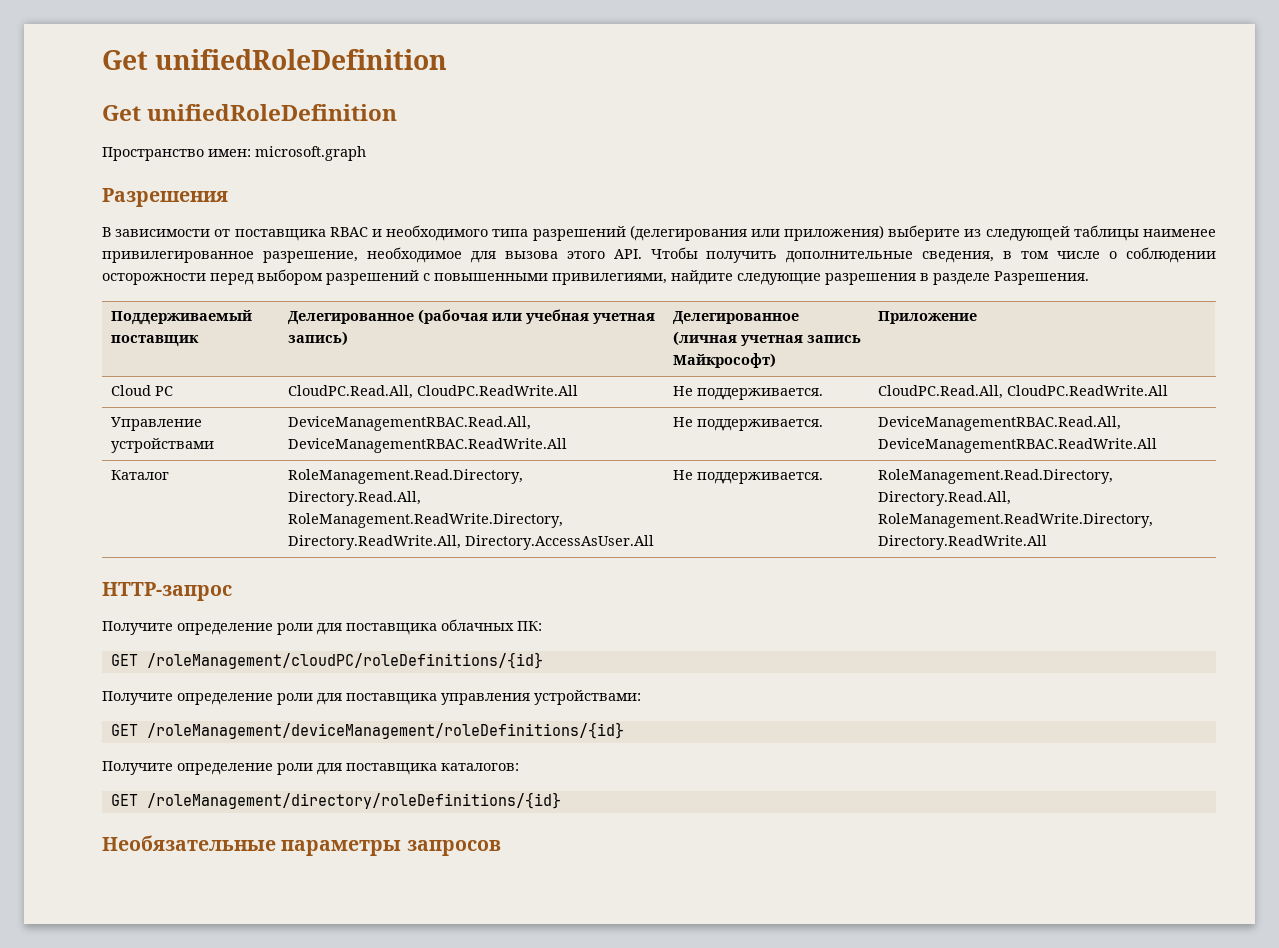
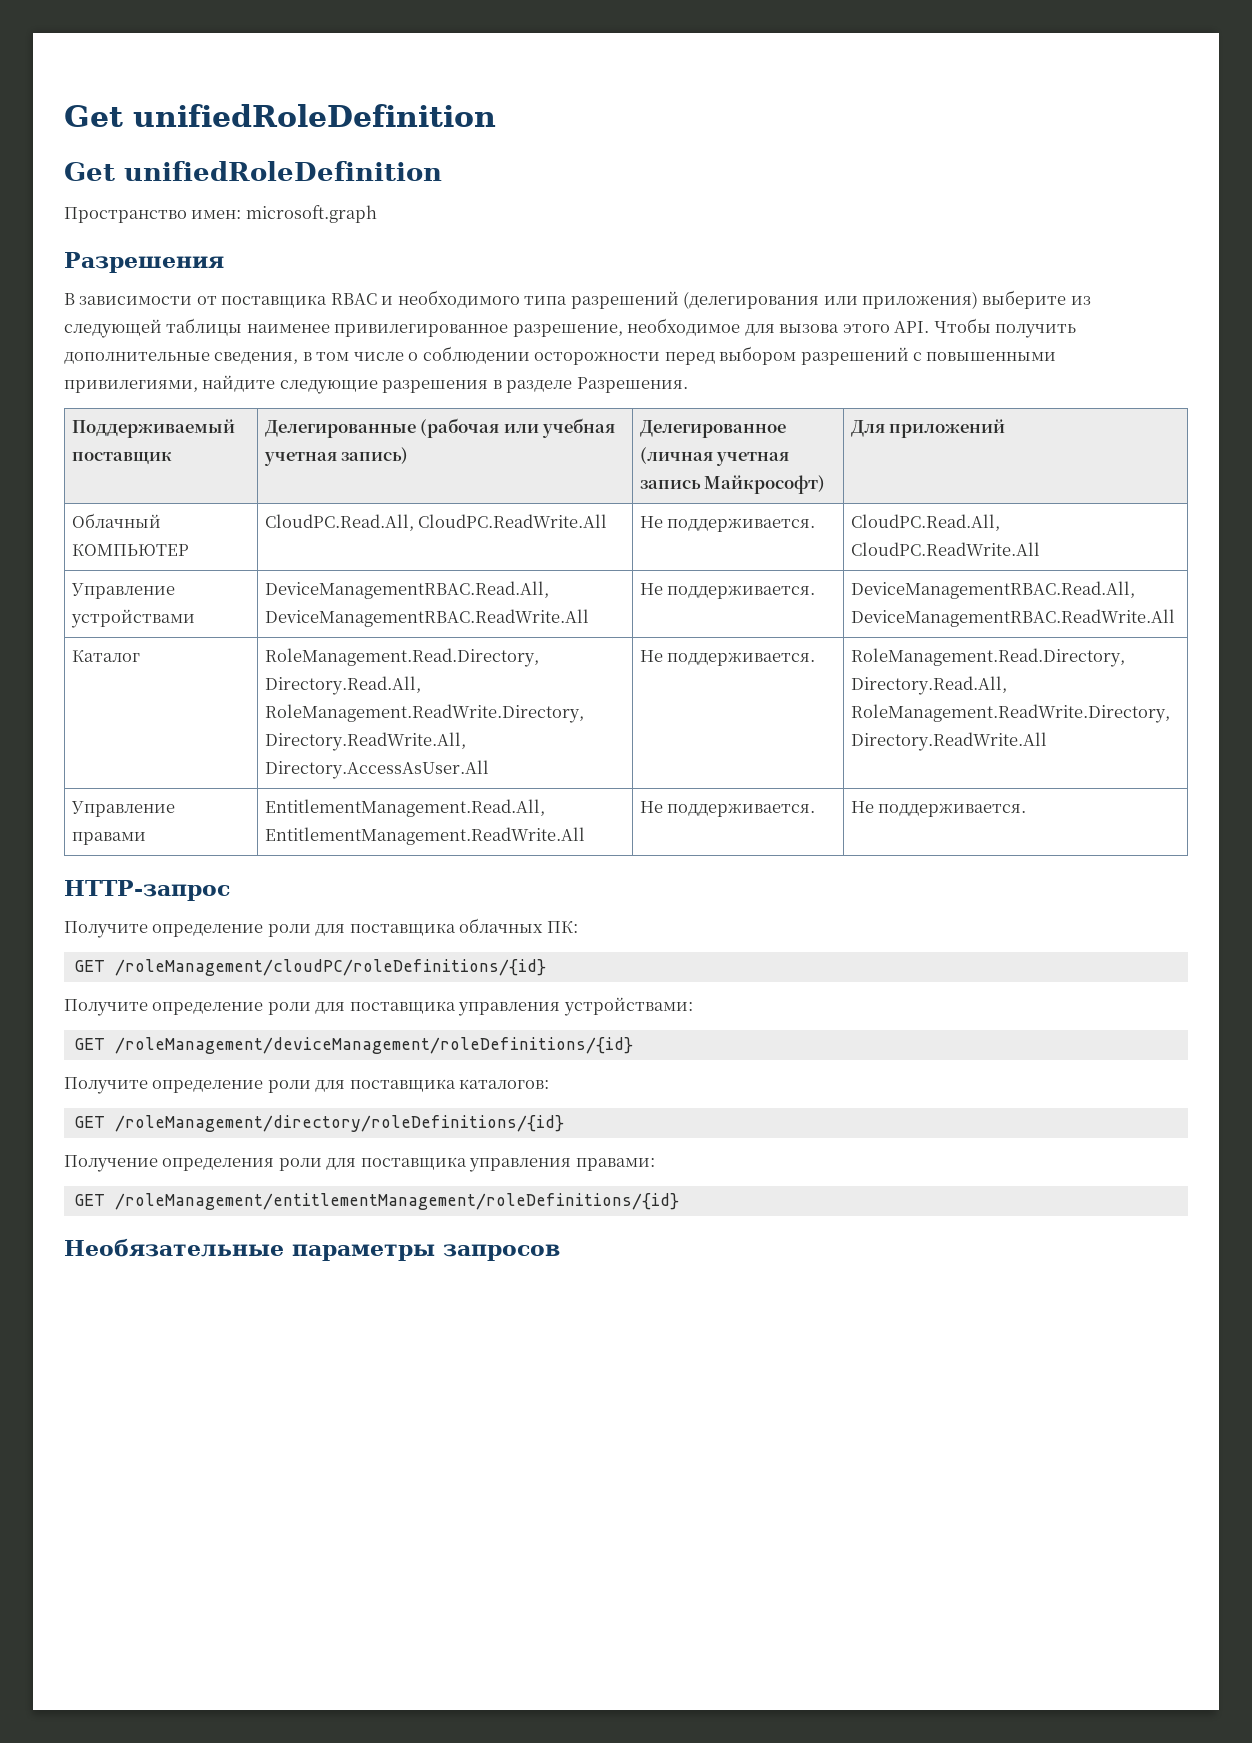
- Поддерживаемый поставщик | Делегированное (рабочая или учебная учетная запись) | Делегированное (личная учетная запись Майкрософт) | Приложение
- Cloud PC | CloudPC.Read.All, CloudPC.ReadWrite.All | Не поддерживается. | CloudPC.Read.All, CloudPC.ReadWrite.All
+ Поддерживаемый поставщик | Делегированные (рабочая или учебная учетная запись) | Делегированное (личная учетная запись Майкрософт) | Для приложений
+ Облачный КОМПЬЮТЕР | CloudPC.Read.All, CloudPC.ReadWrite.All | Не поддерживается. | CloudPC.Read.All, CloudPC.ReadWrite.All
+ Управление правами | EntitlementManagement.Read.All, EntitlementManagement.ReadWrite.All | Не поддерживается. | Не поддерживается.
+ Получение определения роли для поставщика управления правами:
+ GET /roleManagement/entitlementManagement/roleDefinitions/{id}

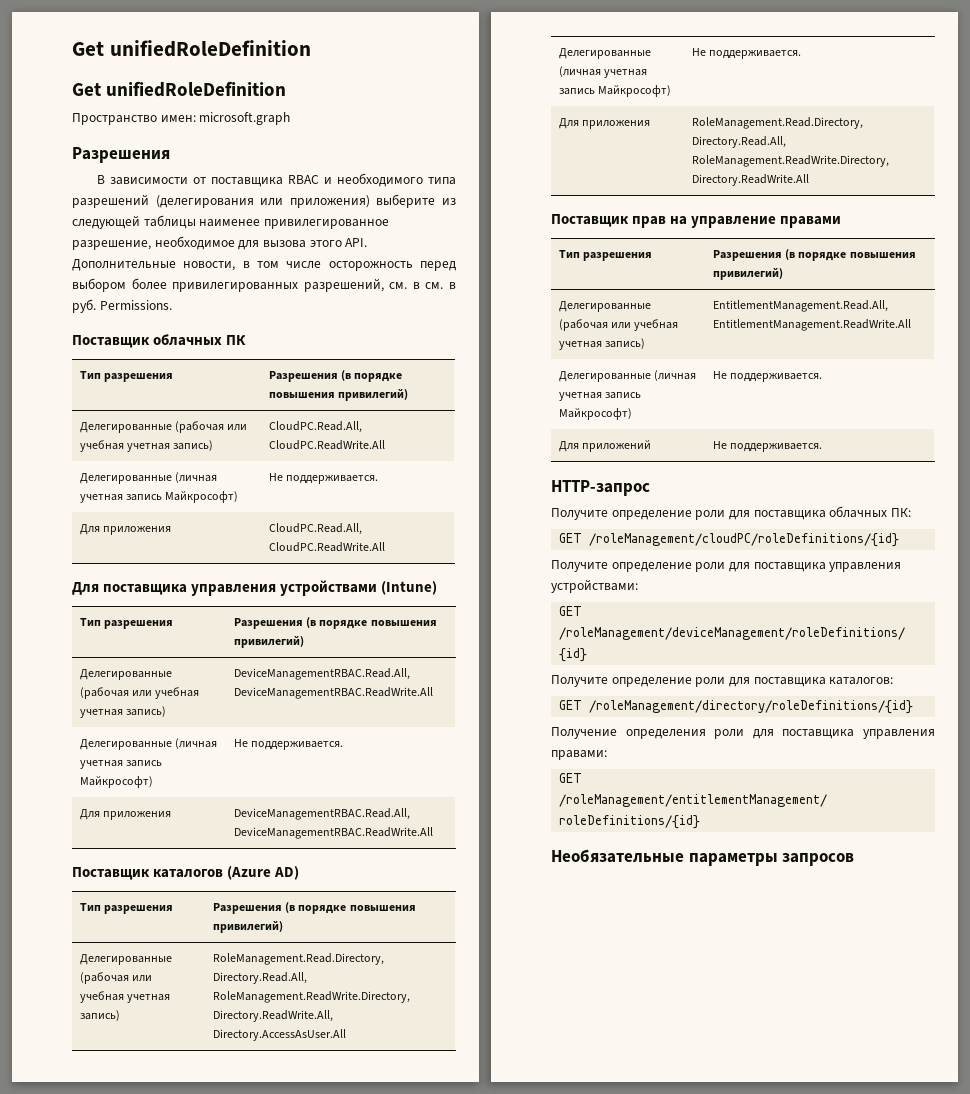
- В зависимости от поставщика RBAC и необходимого типа разрешений (делегирования или приложения) выберите из следующей таблицы наименее привилегированное разрешение, необходимое для вызова этого API. Чтобы получить дополнительные сведения, в том числе о соблюдении осторожности перед выбором разрешений с повышенными привилегиями, найдите следующие разрешения в разделе Разрешения.
- Поддерживаемый поставщик | Делегированные (рабочая или учебная учетная запись) | Делегированное (личная учетная запись Майкрософт) | Для приложений
- Облачный КОМПЬЮТЕР | CloudPC.Read.All, CloudPC.ReadWrite.All | Не поддерживается. | CloudPC.Read.All, CloudPC.ReadWrite.All
- Управление устройствами | DeviceManagementRBAC.Read.All, DeviceManagementRBAC.ReadWrite.All | Не поддерживается. | DeviceManagementRBAC.Read.All, DeviceManagementRBAC.ReadWrite.All
- Каталог | RoleManagement.Read.Directory, Directory.Read.All, RoleManagement.ReadWrite.Directory, Directory.ReadWrite.All, Directory.AccessAsUser.All | Не поддерживается. | RoleManagement.Read.Directory, Directory.Read.All, RoleManagement.ReadWrite.Directory, Directory.ReadWrite.All
+ В зависимости от поставщика RBAC и необходимого типа разрешений (делегирования или приложения) выберите из следующей таблицы наименее привилегированное разрешение, необходимое для вызова этого API. Дополнительные новости, в том числе осторожность перед выбором более привилегированных разрешений, см. в см. в руб. Permissions.
+ Поставщик облачных ПК
+ Тип разрешения | Разрешения (в порядке повышения привилегий)
+ Делегированные (рабочая или учебная учетная запись) | CloudPC.Read.All, CloudPC.ReadWrite.All
+ Делегированные (личная учетная запись Майкрософт) | Не поддерживается.
+ Для приложения | CloudPC.Read.All, CloudPC.ReadWrite.All
+ Для поставщика управления устройствами (Intune)
+ Тип разрешения | Разрешения (в порядке повышения привилегий)
+ Делегированные (рабочая или учебная учетная запись) | DeviceManagementRBAC.Read.All, DeviceManagementRBAC.ReadWrite.All
+ Делегированные (личная учетная запись Майкрософт) | Не поддерживается.
+ Для приложения | DeviceManagementRBAC.Read.All, DeviceManagementRBAC.ReadWrite.All
+ Поставщик каталогов (Azure AD)
+ Тип разрешения | Разрешения (в порядке повышения привилегий)
+ Делегированные (рабочая или учебная учетная запись) | RoleManagement.Read.Directory, Directory.Read.All, RoleManagement.ReadWrite.Directory, Directory.ReadWrite.All, Directory.AccessAsUser.All
+ Делегированные (личная учетная запись Майкрософт) | Не поддерживается.
+ Для приложения | RoleManagement.Read.Directory, Directory.Read.All, RoleManagement.ReadWrite.Directory, Directory.ReadWrite.All
- Управление правами | EntitlementManagement.Read.All, EntitlementManagement.ReadWrite.All | Не поддерживается. | Не поддерживается.
+ Поставщик прав на управление правами
+ Тип разрешения | Разрешения (в порядке повышения привилегий)
+ Делегированные (рабочая или учебная учетная запись) | EntitlementManagement.Read.All, EntitlementManagement.ReadWrite.All
+ Делегированные (личная учетная запись Майкрософт) | Не поддерживается.
+ Для приложений | Не поддерживается.

